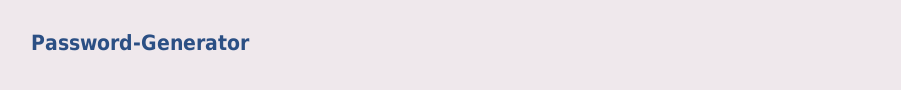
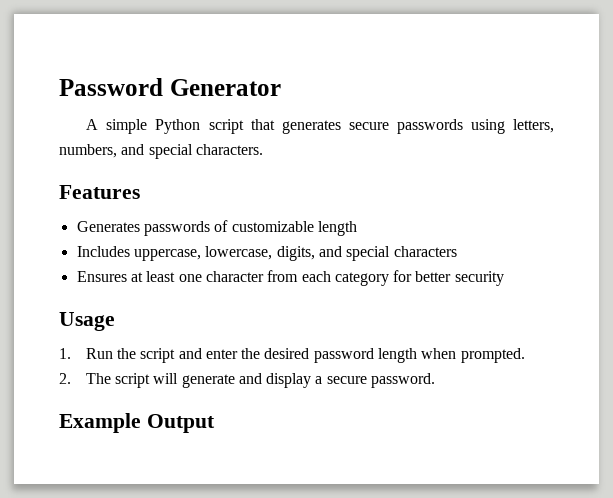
- Password-Generator
+ Password Generator
+ A simple Python script that generates secure passwords using letters, numbers, and special characters.
+ Features
+ Generates passwords of customizable length
+ Includes uppercase, lowercase, digits, and special characters
+ Ensures at least one character from each category for better security
+ Usage
+ 1. Run the script and enter the desired password length when prompted.
+ 2. The script will generate and display a secure password.
+ Example Output

